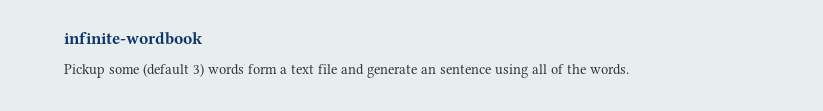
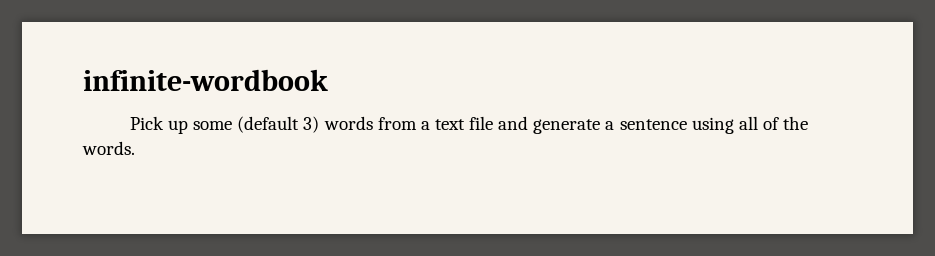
- Pickup some (default 3) words form a text file and generate an sentence using all of the words.
+ Pick up some (default 3) words from a text file and generate a sentence using all of the words.

